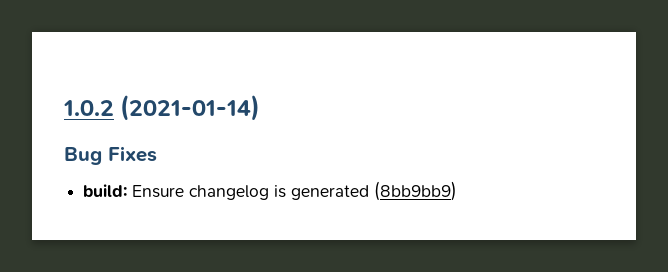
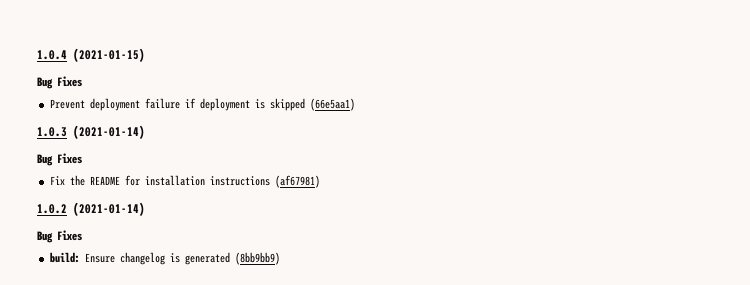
+ 1.0.4 (2021-01-15)
+ Bug Fixes
+ Prevent deployment failure if deployment is skipped (66e5aa1)
+ 1.0.3 (2021-01-14)
+ Bug Fixes
+ Fix the README for installation instructions (af67981)

